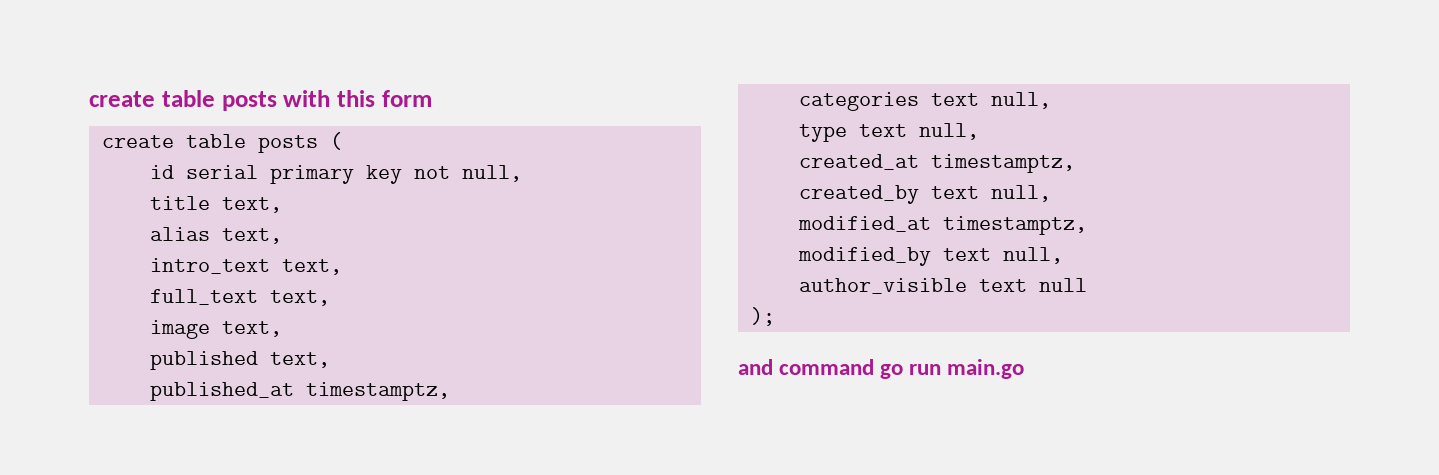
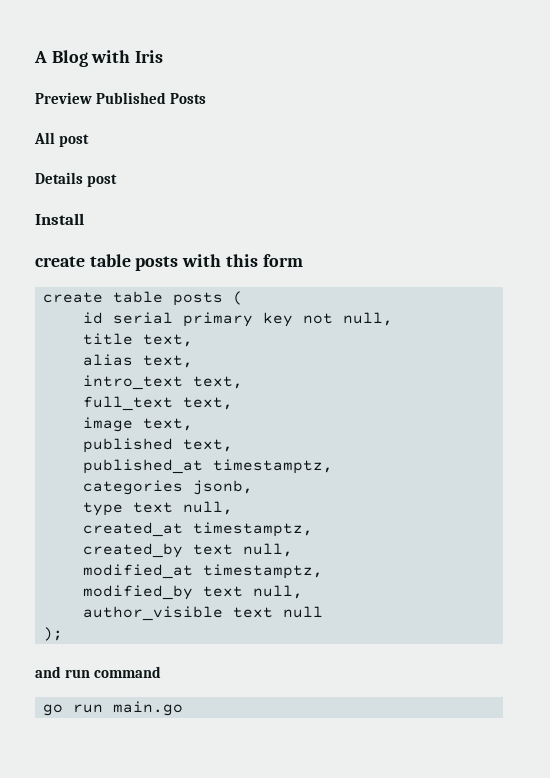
+ A Blog with Iris
+ Preview Published Posts
+ All post
+ Details post
+ Install
- categories text null,
+ categories jsonb,
- and command go run main.go
+ and run command
+ go run main.go

